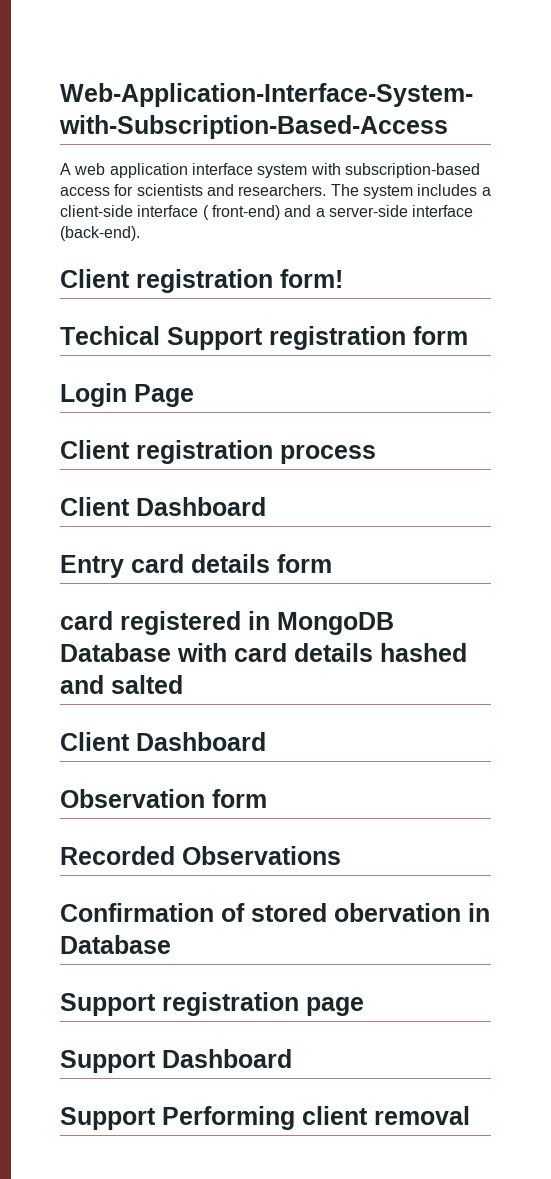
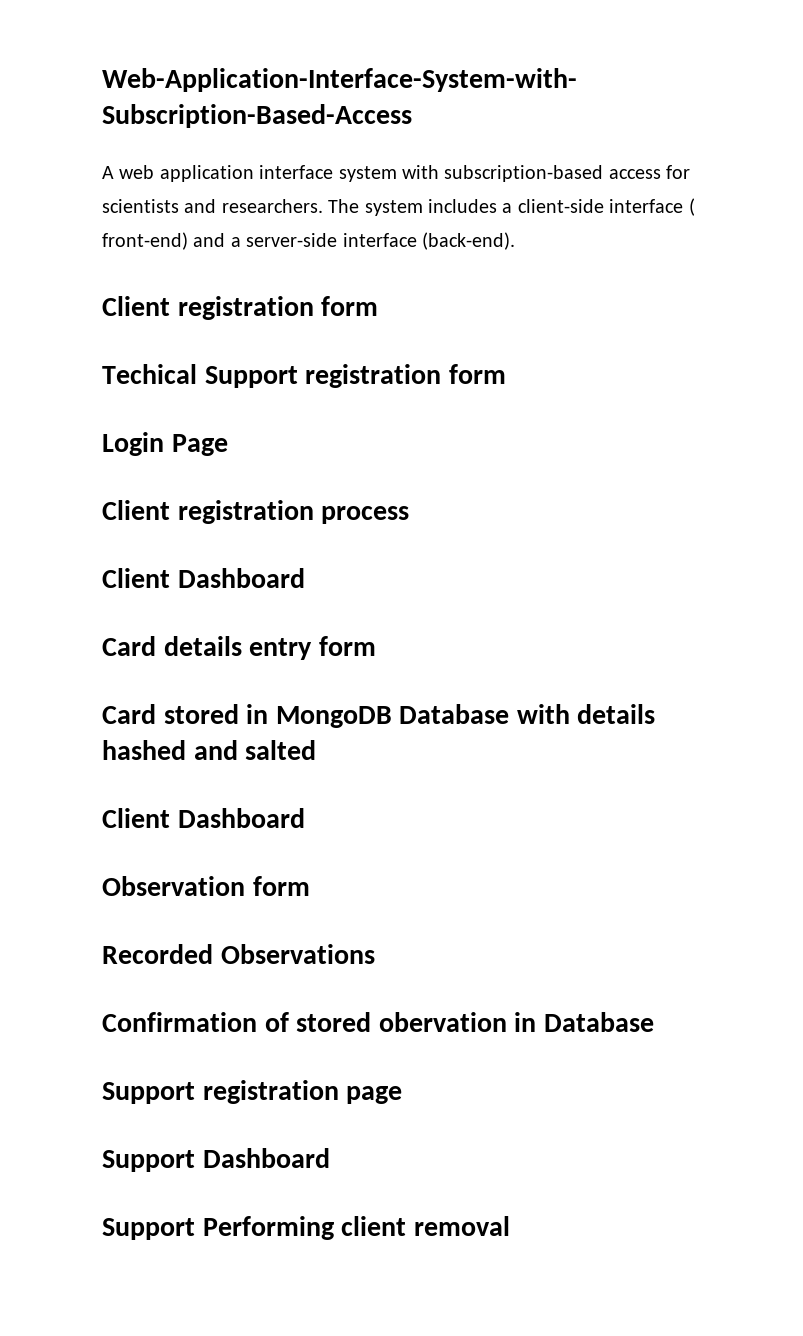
- Client registration form!
+ Client registration form
- Entry card details form
- card registered in MongoDB Database with card details hashed and salted
+ Card details entry form
+ Card stored in MongoDB Database with details hashed and salted

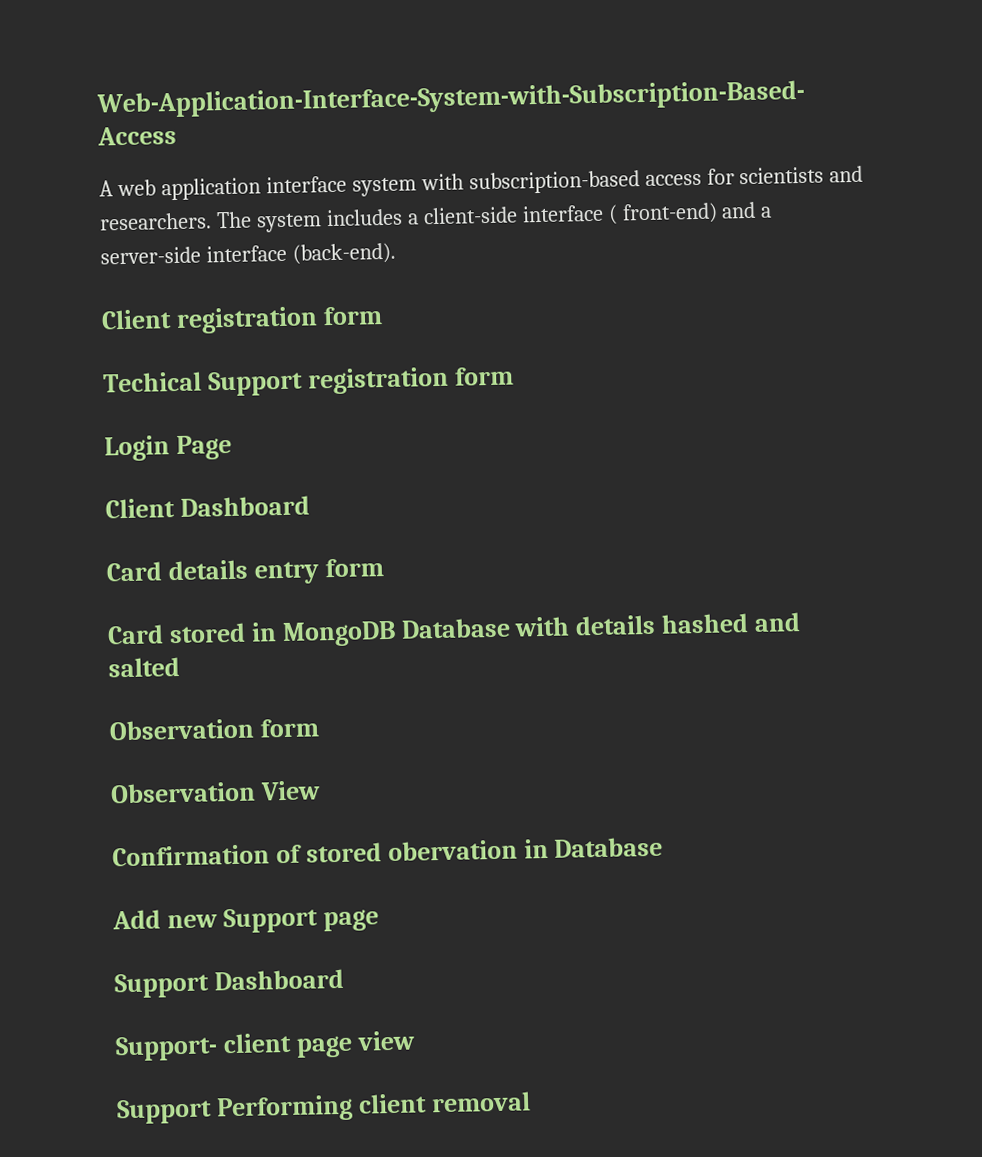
- Client registration process
  Card stored in MongoDB Database with details hashed and salted
- Client Dashboard
- Recorded Observations
+ Observation View
- Support registration page
+ Add new Support page
+ Support- client page view

